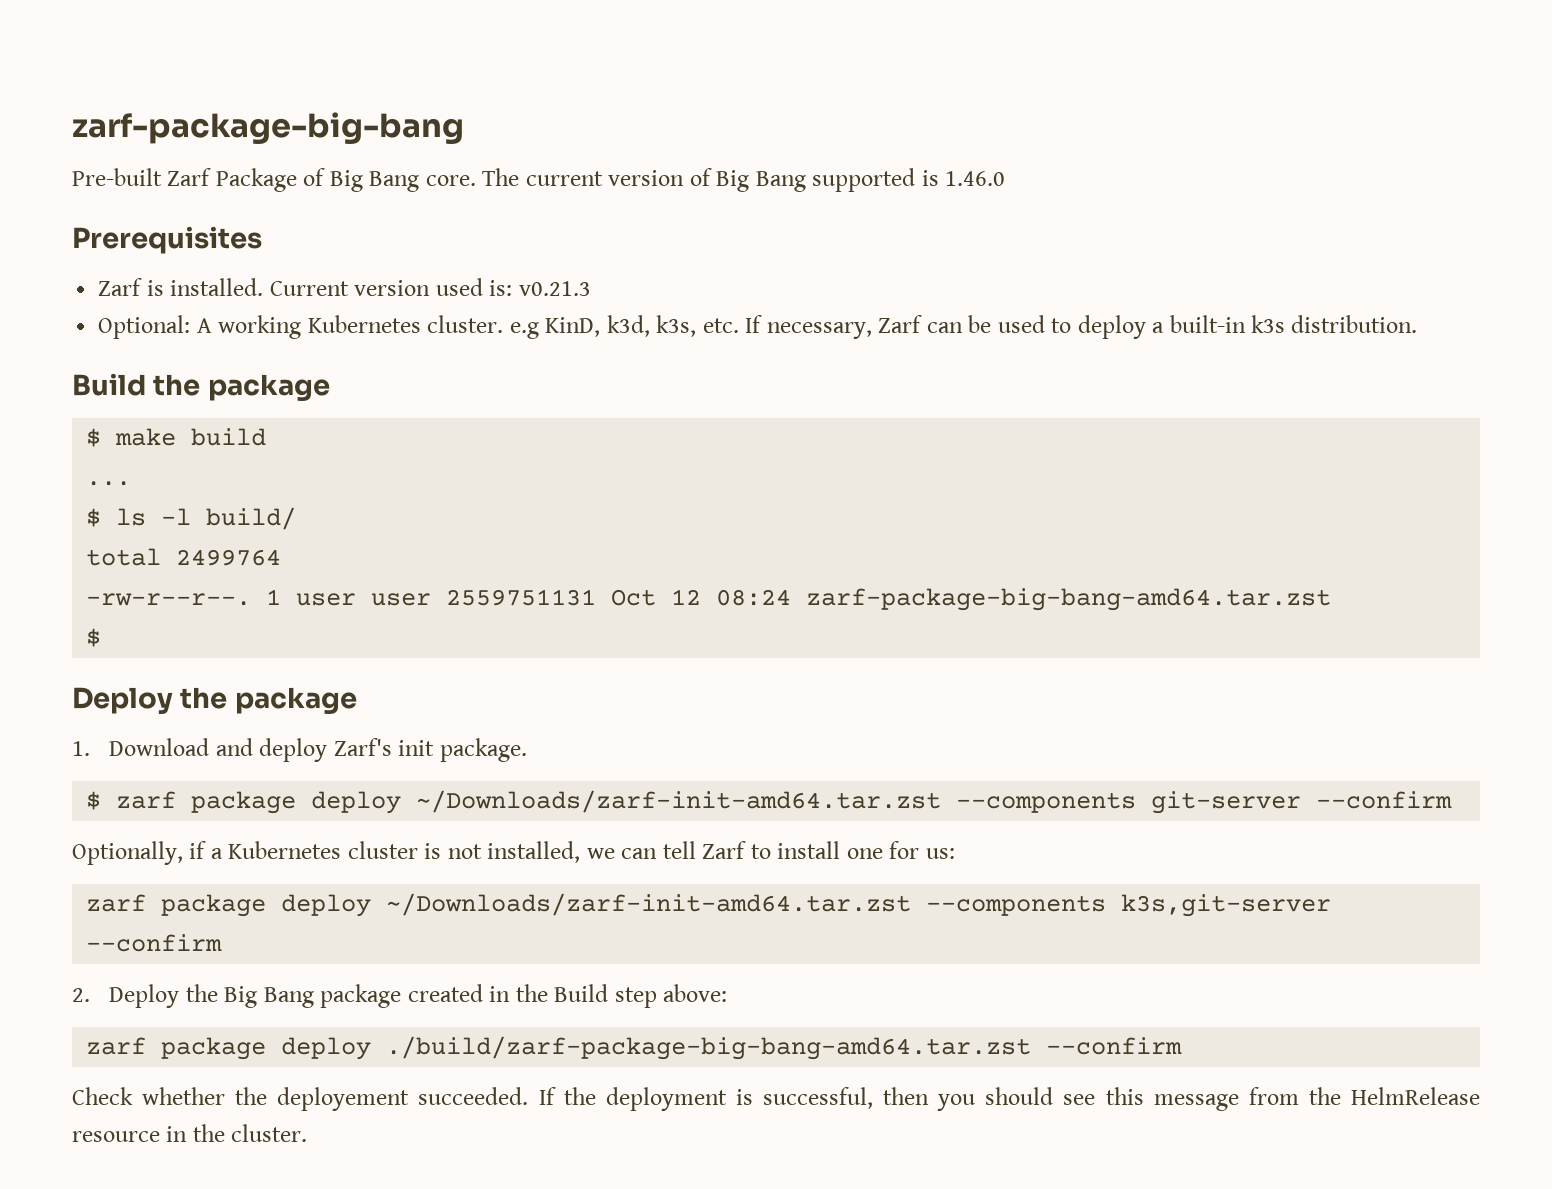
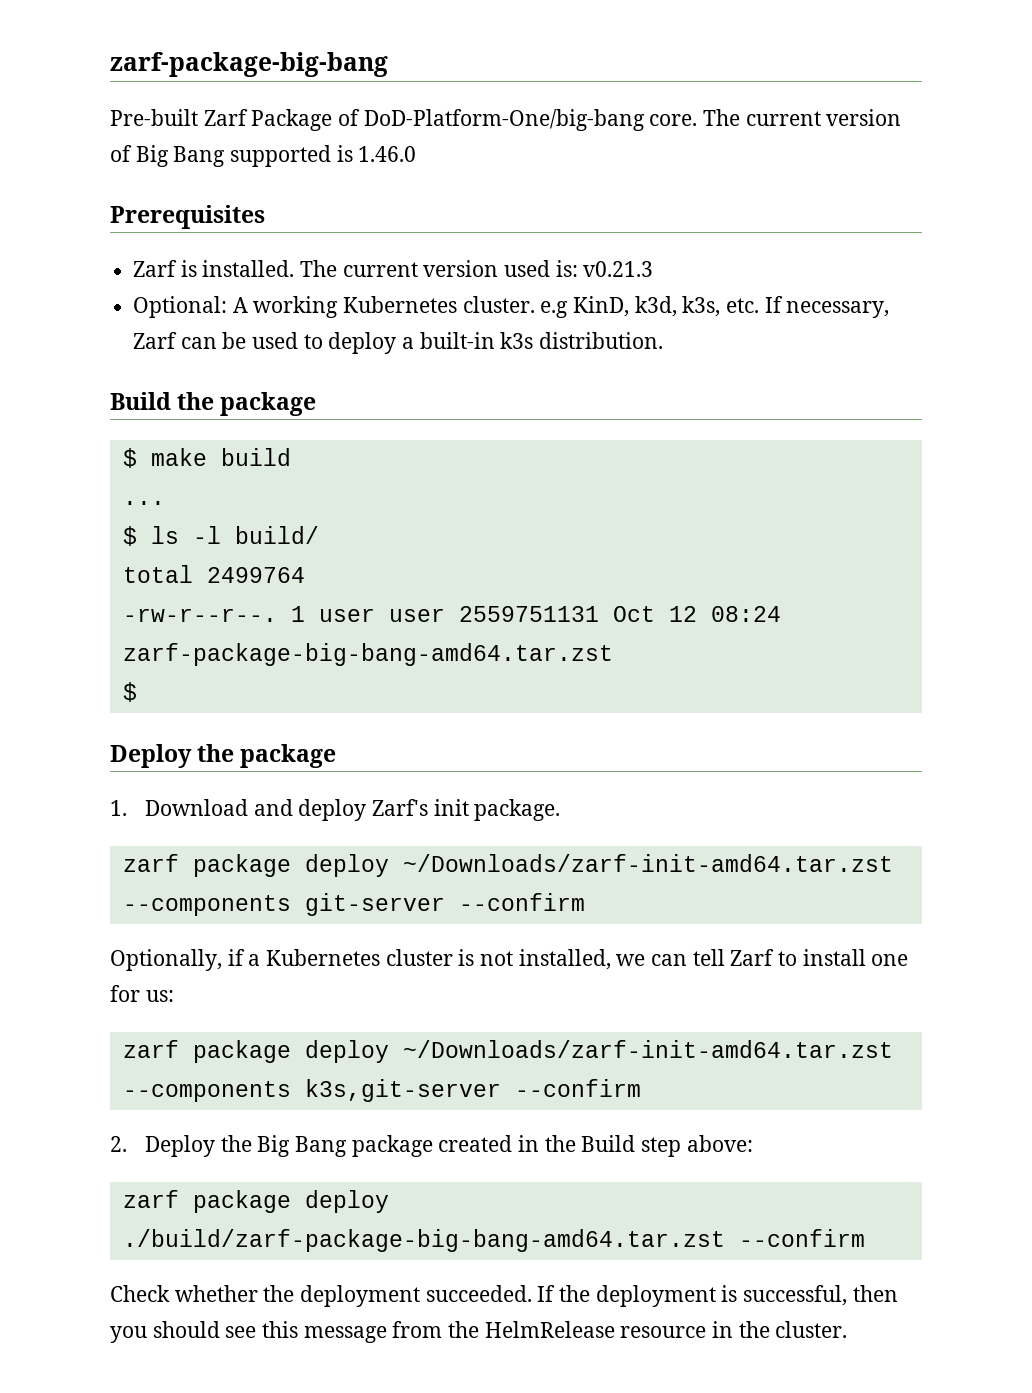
- Pre-built Zarf Package of Big Bang core.
+ Pre-built Zarf Package of DoD-Platform-One/big-bang core.
- Current version used is: v0.21.3
+ The current version used is: v0.21.3
- $ zarf package deploy ~/Downloads/zarf-init-amd64.tar.zst --components git-server --confirm
+ zarf package deploy ~/Downloads/zarf-init-amd64.tar.zst --components git-server --confirm
- Check whether the deployement succeeded.
+ Check whether the deployment succeeded.

